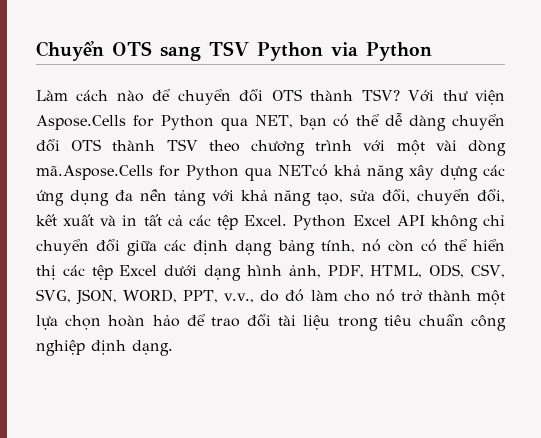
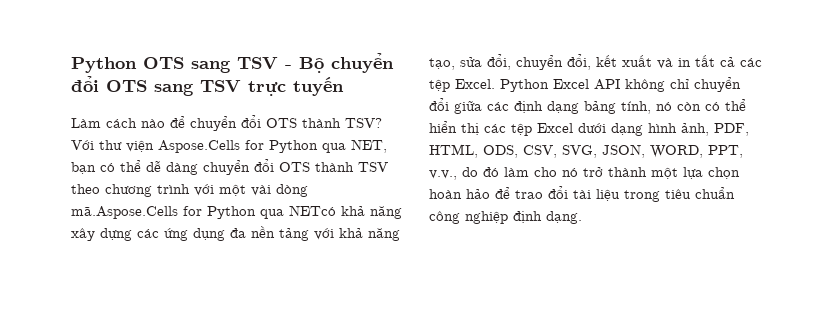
- Chuyển OTS sang TSV Python via Python
+ Python OTS sang TSV - Bộ chuyển đổi OTS sang TSV trực tuyến

